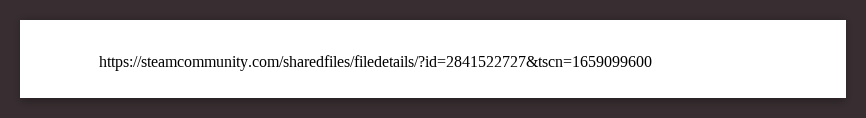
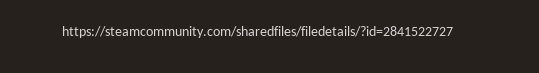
- https://steamcommunity.com/sharedfiles/filedetails/?id=2841522727&tscn=1659099600
+ https://steamcommunity.com/sharedfiles/filedetails/?id=2841522727

